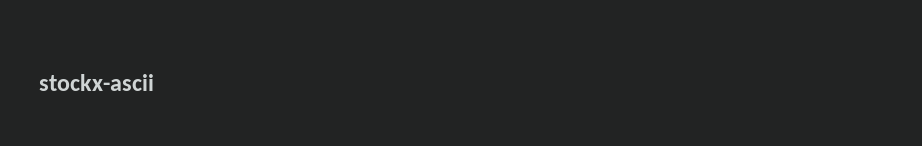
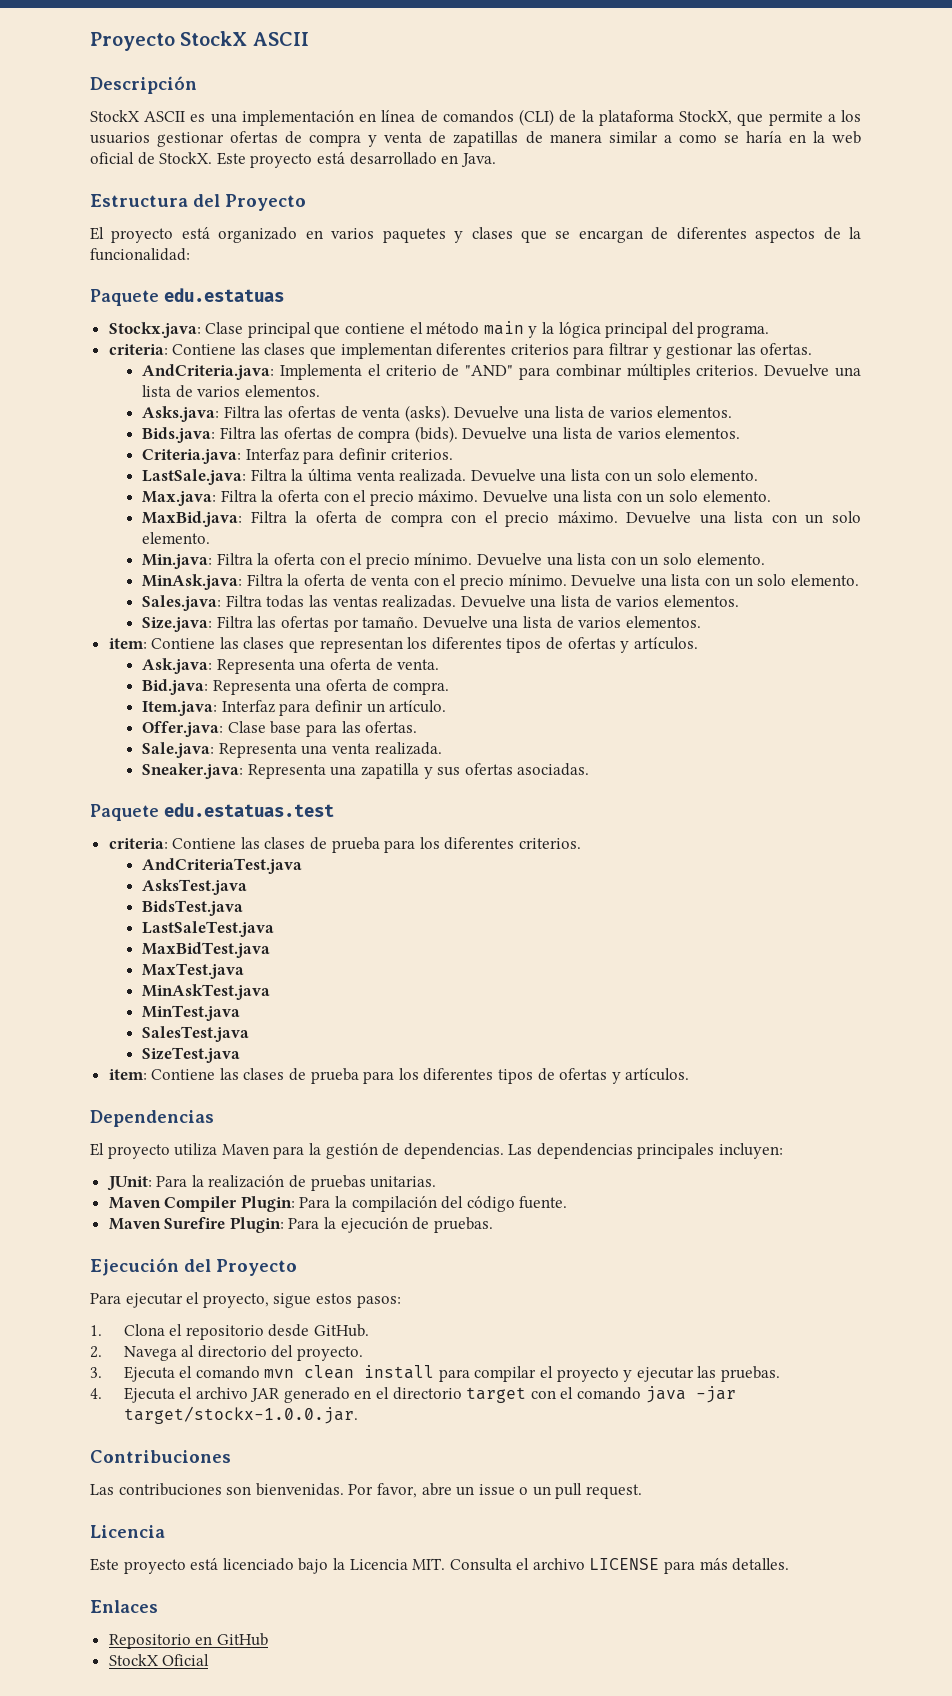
- stockx-ascii
+ Proyecto StockX ASCII
+ Descripción
+ StockX ASCII es una implementación en línea de comandos (CLI) de la plataforma StockX, que permite a los usuarios gestionar ofertas de compra y venta de zapatillas de manera similar a como se haría en la web oficial de StockX. Este proyecto está desarrollado en Java.
+ Estructura del Proyecto
+ El proyecto está organizado en varios paquetes y clases que se encargan de diferentes aspectos de la funcionalidad:
+ Paquete edu.estatuas
+ Stockx.java: Clase principal que contiene el método main y la lógica principal del programa.
+ criteria: Contiene las clases que implementan diferentes criterios para filtrar y gestionar las ofertas.
+ AndCriteria.java: Implementa el criterio de "AND" para combinar múltiples criterios. Devuelve una lista de varios elementos.
+ Asks.java: Filtra las ofertas de venta (asks). Devuelve una lista de varios elementos.
+ Bids.java: Filtra las ofertas de compra (bids). Devuelve una lista de varios elementos.
+ Criteria.java: Interfaz para definir criterios.
+ LastSale.java: Filtra la última venta realizada. Devuelve una lista con un solo elemento.
+ Max.java: Filtra la oferta con el precio máximo. Devuelve una lista con un solo elemento.
+ MaxBid.java: Filtra la oferta de compra con el precio máximo. Devuelve una lista con un solo elemento.
+ Min.java: Filtra la oferta con el precio mínimo. Devuelve una lista con un solo elemento.
+ MinAsk.java: Filtra la oferta de venta con el precio mínimo. Devuelve una lista con un solo elemento.
+ Sales.java: Filtra todas las ventas realizadas. Devuelve una lista de varios elementos.
+ Size.java: Filtra las ofertas por tamaño. Devuelve una lista de varios elementos.
+ item: Contiene las clases que representan los diferentes tipos de ofertas y artículos.
+ Ask.java: Representa una oferta de venta.
+ Bid.java: Representa una oferta de compra.
+ Item.java: Interfaz para definir un artículo.
+ Offer.java: Clase base para las ofertas.
+ Sale.java: Representa una venta realizada.
+ Sneaker.java: Representa una zapatilla y sus ofertas asociadas.
+ Paquete edu.estatuas.test
+ criteria: Contiene las clases de prueba para los diferentes criterios.
+ AndCriteriaTest.java
+ AsksTest.java
+ BidsTest.java
+ LastSaleTest.java
+ MaxBidTest.java
+ MaxTest.java
+ MinAskTest.java
+ MinTest.java
+ SalesTest.java
+ SizeTest.java
+ item: Contiene las clases de prueba para los diferentes tipos de ofertas y artículos.
+ Dependencias
+ El proyecto utiliza Maven para la gestión de dependencias. Las dependencias principales incluyen:
+ JUnit: Para la realización de pruebas unitarias.
+ Maven Compiler Plugin: Para la compilación del código fuente.
+ Maven Surefire Plugin: Para la ejecución de pruebas.
+ Ejecución del Proyecto
+ Para ejecutar el proyecto, sigue estos pasos:
+ 1. Clona el repositorio desde GitHub.
+ 2. Navega al directorio del proyecto.
+ 3. Ejecuta el comando mvn clean install para compilar el proyecto y ejecutar las pruebas.
+ 4. Ejecuta el archivo JAR generado en el directorio target con el comando java -jar target/stockx-1.0.0.jar.
+ Contribuciones
+ Las contribuciones son bienvenidas. Por favor, abre un issue o un pull request.
+ Licencia
+ Este proyecto está licenciado bajo la Licencia MIT. Consulta el archivo LICENSE para más detalles.
+ Enlaces
+ Repositorio en GitHub
+ StockX Oficial

